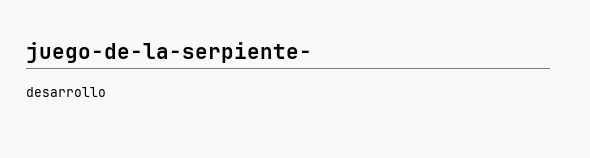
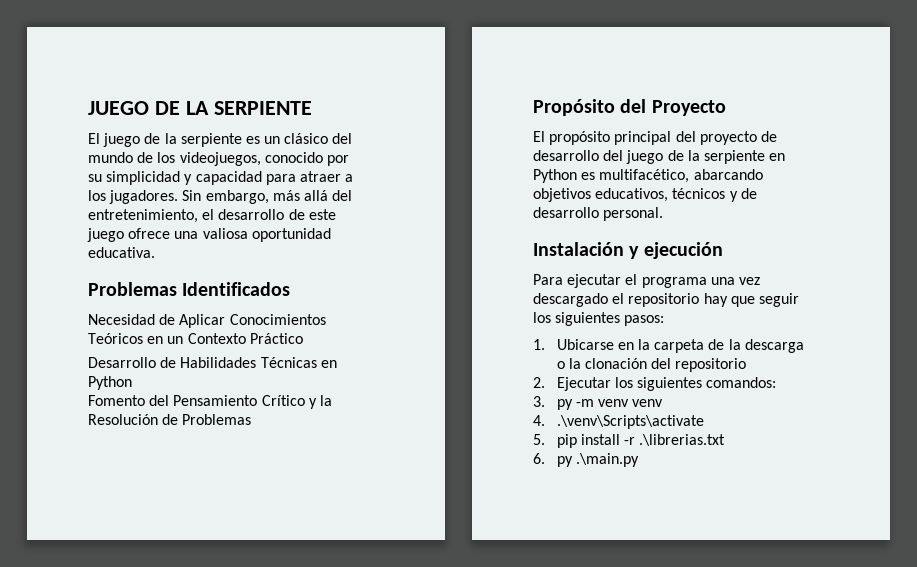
- juego-de-la-serpiente-
- desarrollo
+ JUEGO DE LA SERPIENTE
+ El juego de la serpiente es un clásico del mundo de los videojuegos, conocido por su simplicidad y capacidad para atraer a los jugadores. Sin embargo, más allá del entretenimiento, el desarrollo de este juego ofrece una valiosa oportunidad educativa.
+ Problemas Identificados
+ Necesidad de Aplicar Conocimientos Teóricos en un Contexto Práctico
+ Desarrollo de Habilidades Técnicas en Python
+ Fomento del Pensamiento Crítico y la Resolución de Problemas
+ Propósito del Proyecto
+ El propósito principal del proyecto de desarrollo del juego de la serpiente en Python es multifacético, abarcando objetivos educativos, técnicos y de desarrollo personal.
+ Instalación y ejecución
+ Para ejecutar el programa una vez descargado el repositorio hay que seguir los siguientes pasos:
+ 1. Ubicarse en la carpeta de la descarga o la clonación del repositorio
+ 2. Ejecutar los siguientes comandos:
+ 3. py -m venv venv
+ 4. .\venv\Scripts\activate
+ 5. pip install -r .\librerias.txt
+ 6. py .\main.py

